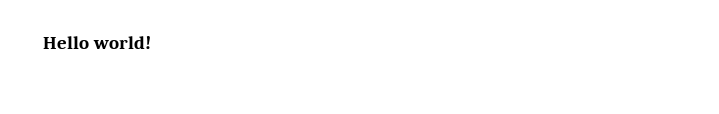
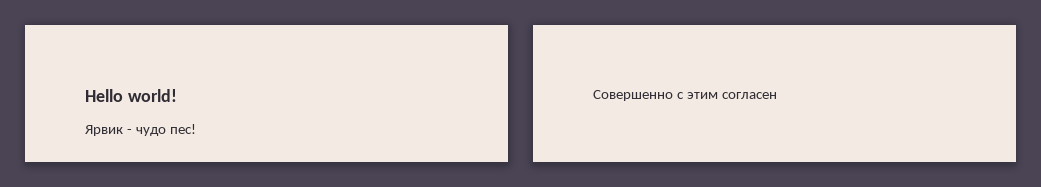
+ Ярвик - чудо пес!
+ Совершенно с этим согласен

